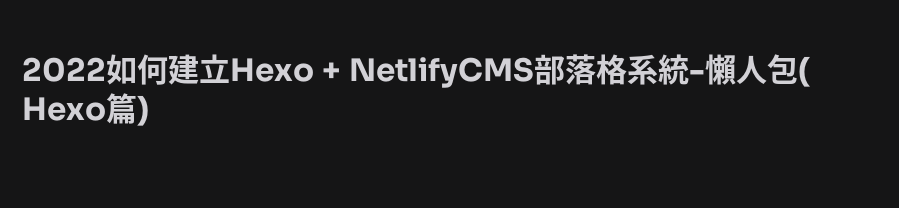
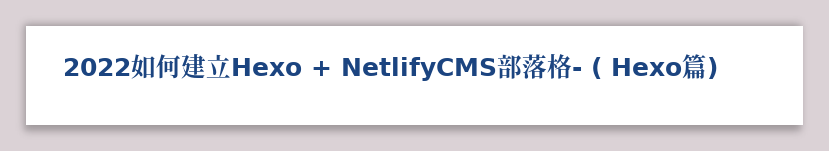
- 2022如何建立Hexo + NetlifyCMS部落格系統-懶人包( Hexo篇)
+ 2022如何建立Hexo + NetlifyCMS部落格- ( Hexo篇)

